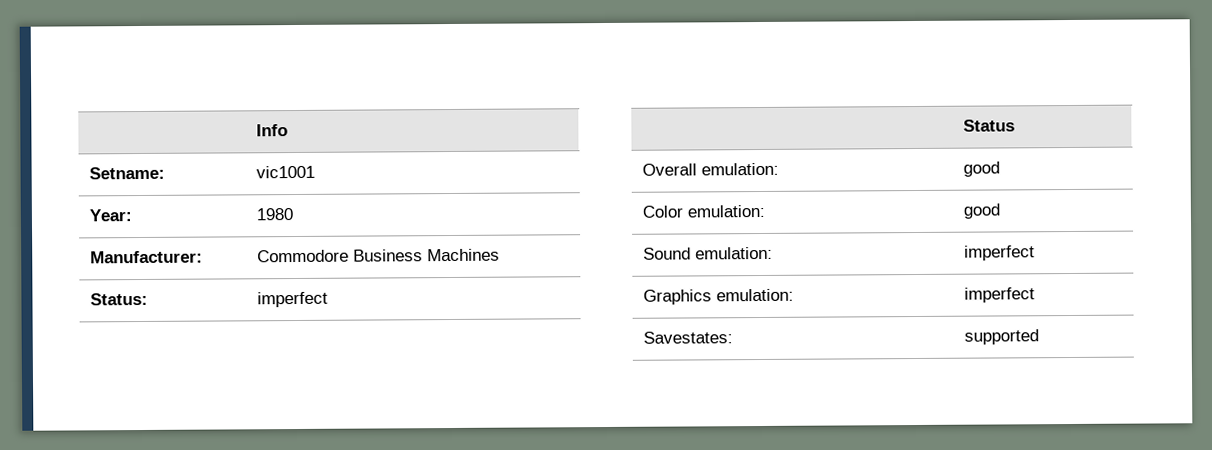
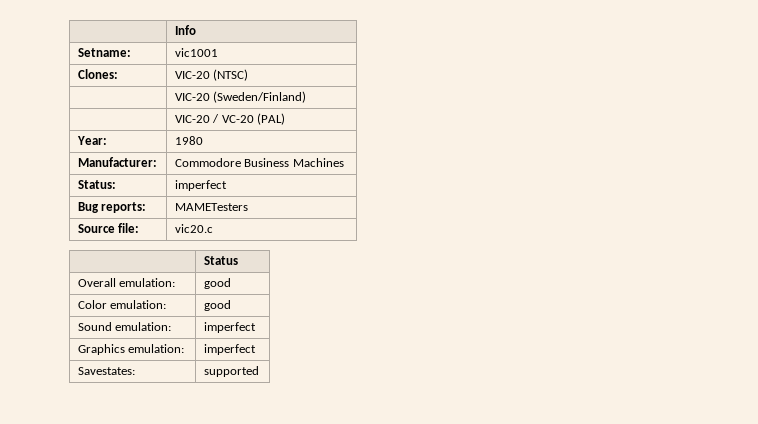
+ Clones: | VIC-20 (NTSC)
+ | VIC-20 (Sweden/Finland)
+ | VIC-20 / VC-20 (PAL)
+ Bug reports: | MAMETesters
+ Source file: | vic20.c

